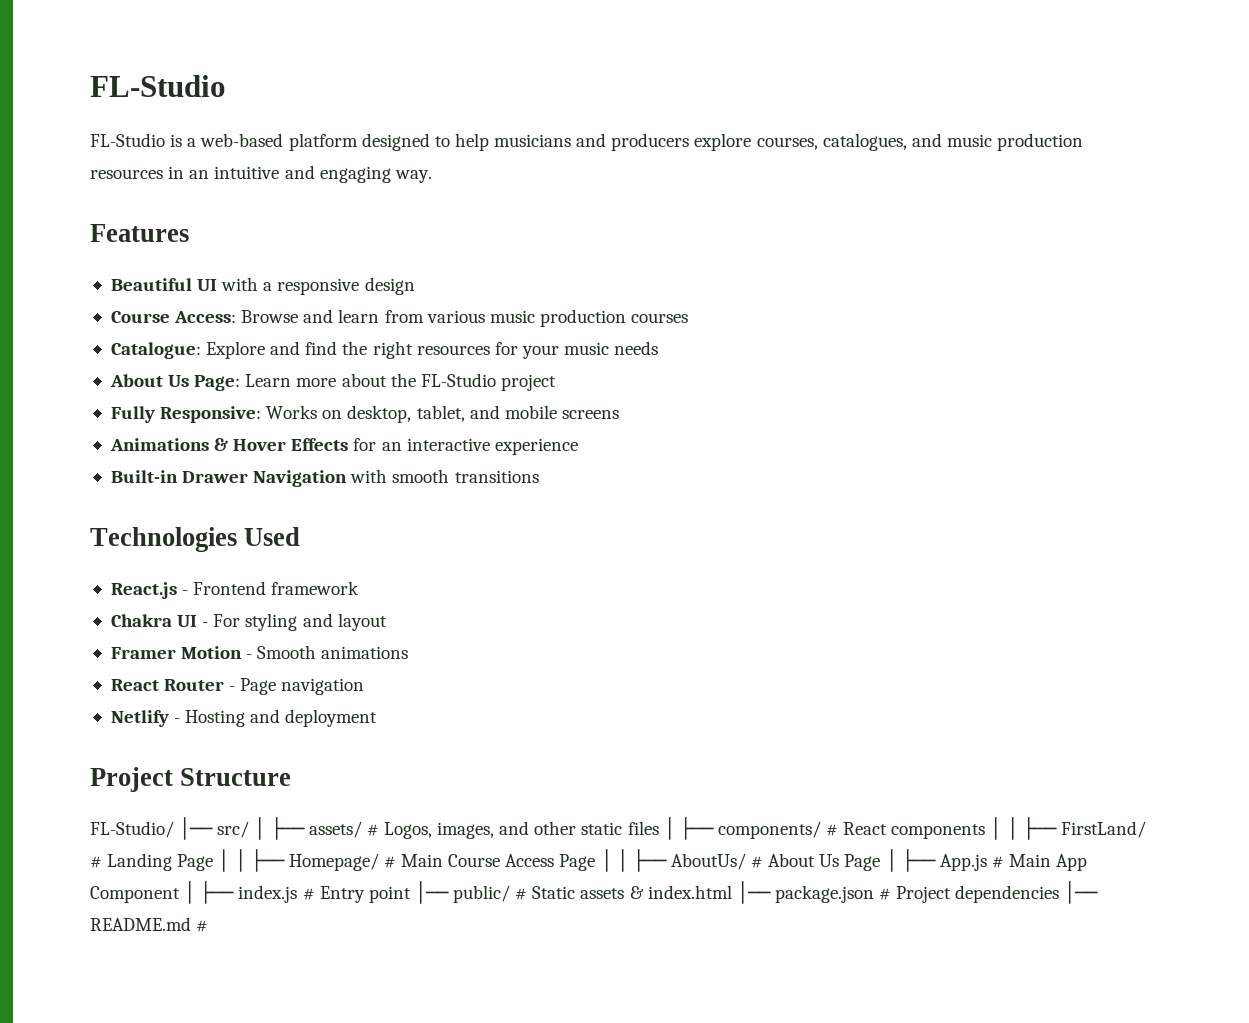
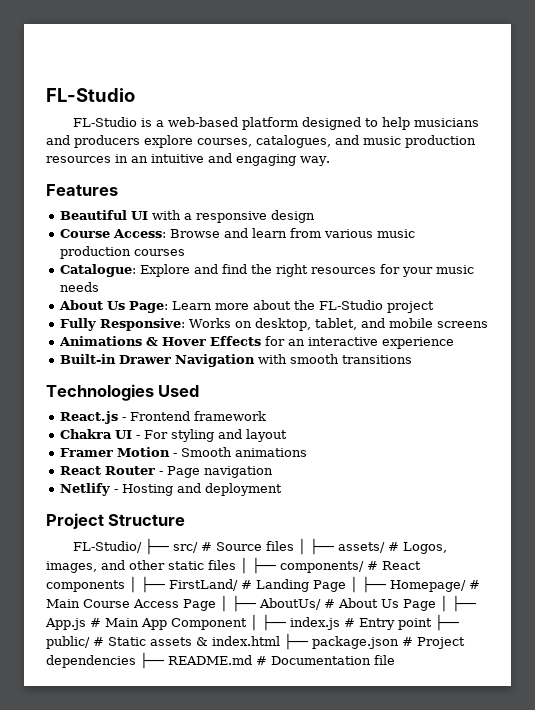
- FL-Studio/ │── src/ │ ├── assets/ # Logos, images, and other static files │ ├── components/ # React components │ │ ├── FirstLand/ # Landing Page │ │ ├── Homepage/ # Main Course Access Page │ │ ├── AboutUs/ # About Us Page │ ├── App.js # Main App Component │ ├── index.js # Entry point │── public/ # Static assets & index.html │── package.json # Project dependencies │── README.md #
+ FL-Studio/ ├── src/ # Source files │ ├── assets/ # Logos, images, and other static files │ ├── components/ # React components │ ├── FirstLand/ # Landing Page │ ├── Homepage/ # Main Course Access Page │ ├── AboutUs/ # About Us Page │ ├── App.js # Main App Component │ ├── index.js # Entry point ├── public/ # Static assets & index.html ├── package.json # Project dependencies ├── README.md # Documentation file

